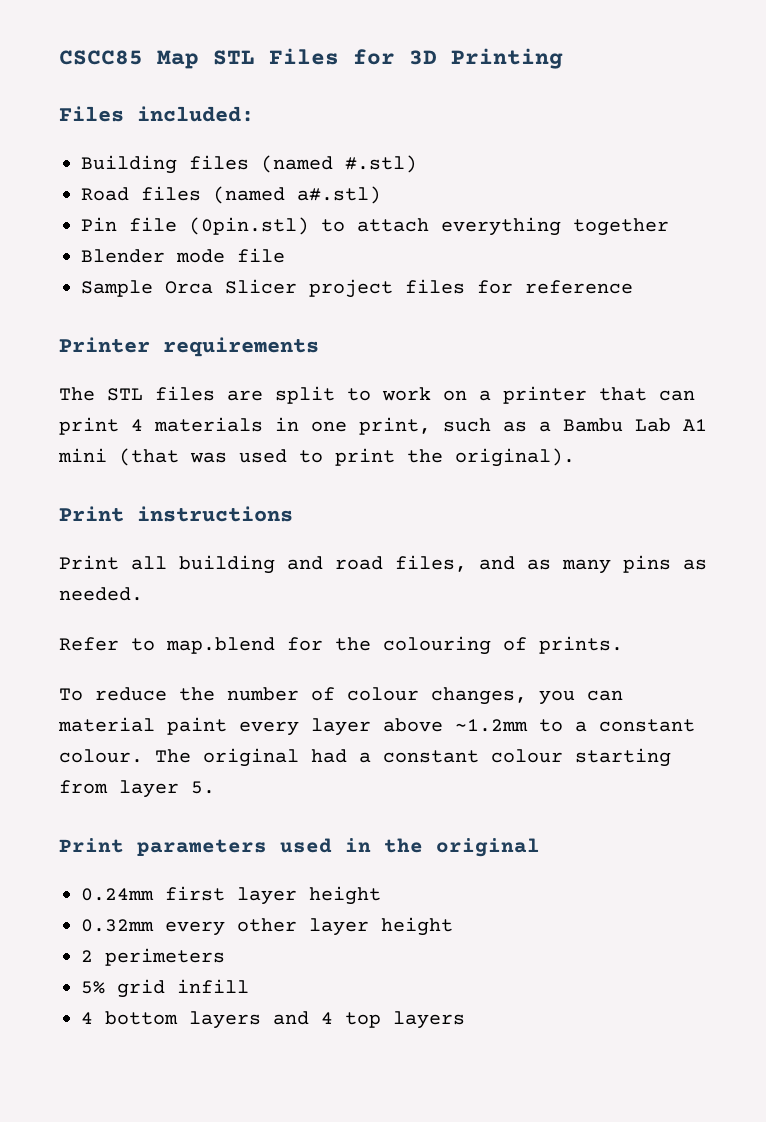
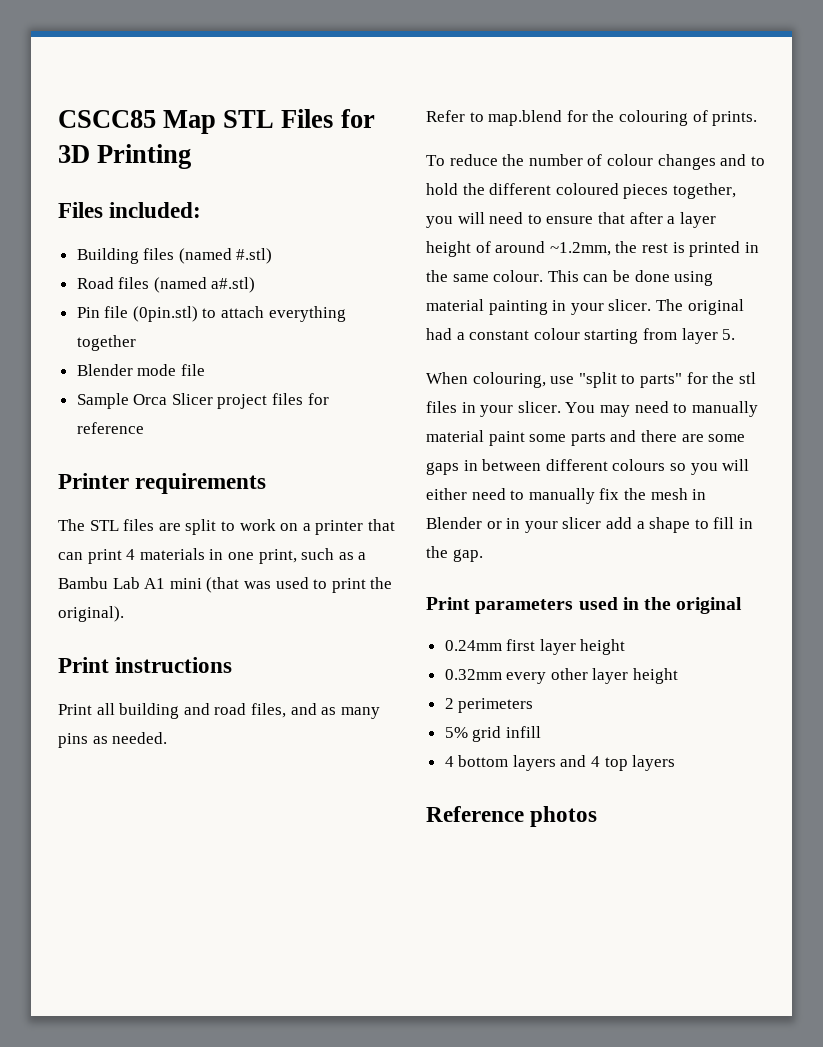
- To reduce the number of colour changes, you can material paint every layer above ~1.2mm to a constant colour.
+ To reduce the number of colour changes and to hold the different coloured pieces together, you will need to ensure that after a layer height of around ~1.2mm, the rest is printed in the same colour. This can be done using material painting in your slicer.
+ When colouring, use "split to parts" for the stl files in your slicer. You may need to manually material paint some parts and there are some gaps in between different colours so you will either need to manually fix the mesh in Blender or in your slicer add a shape to fill in the gap.
+ Reference photos

